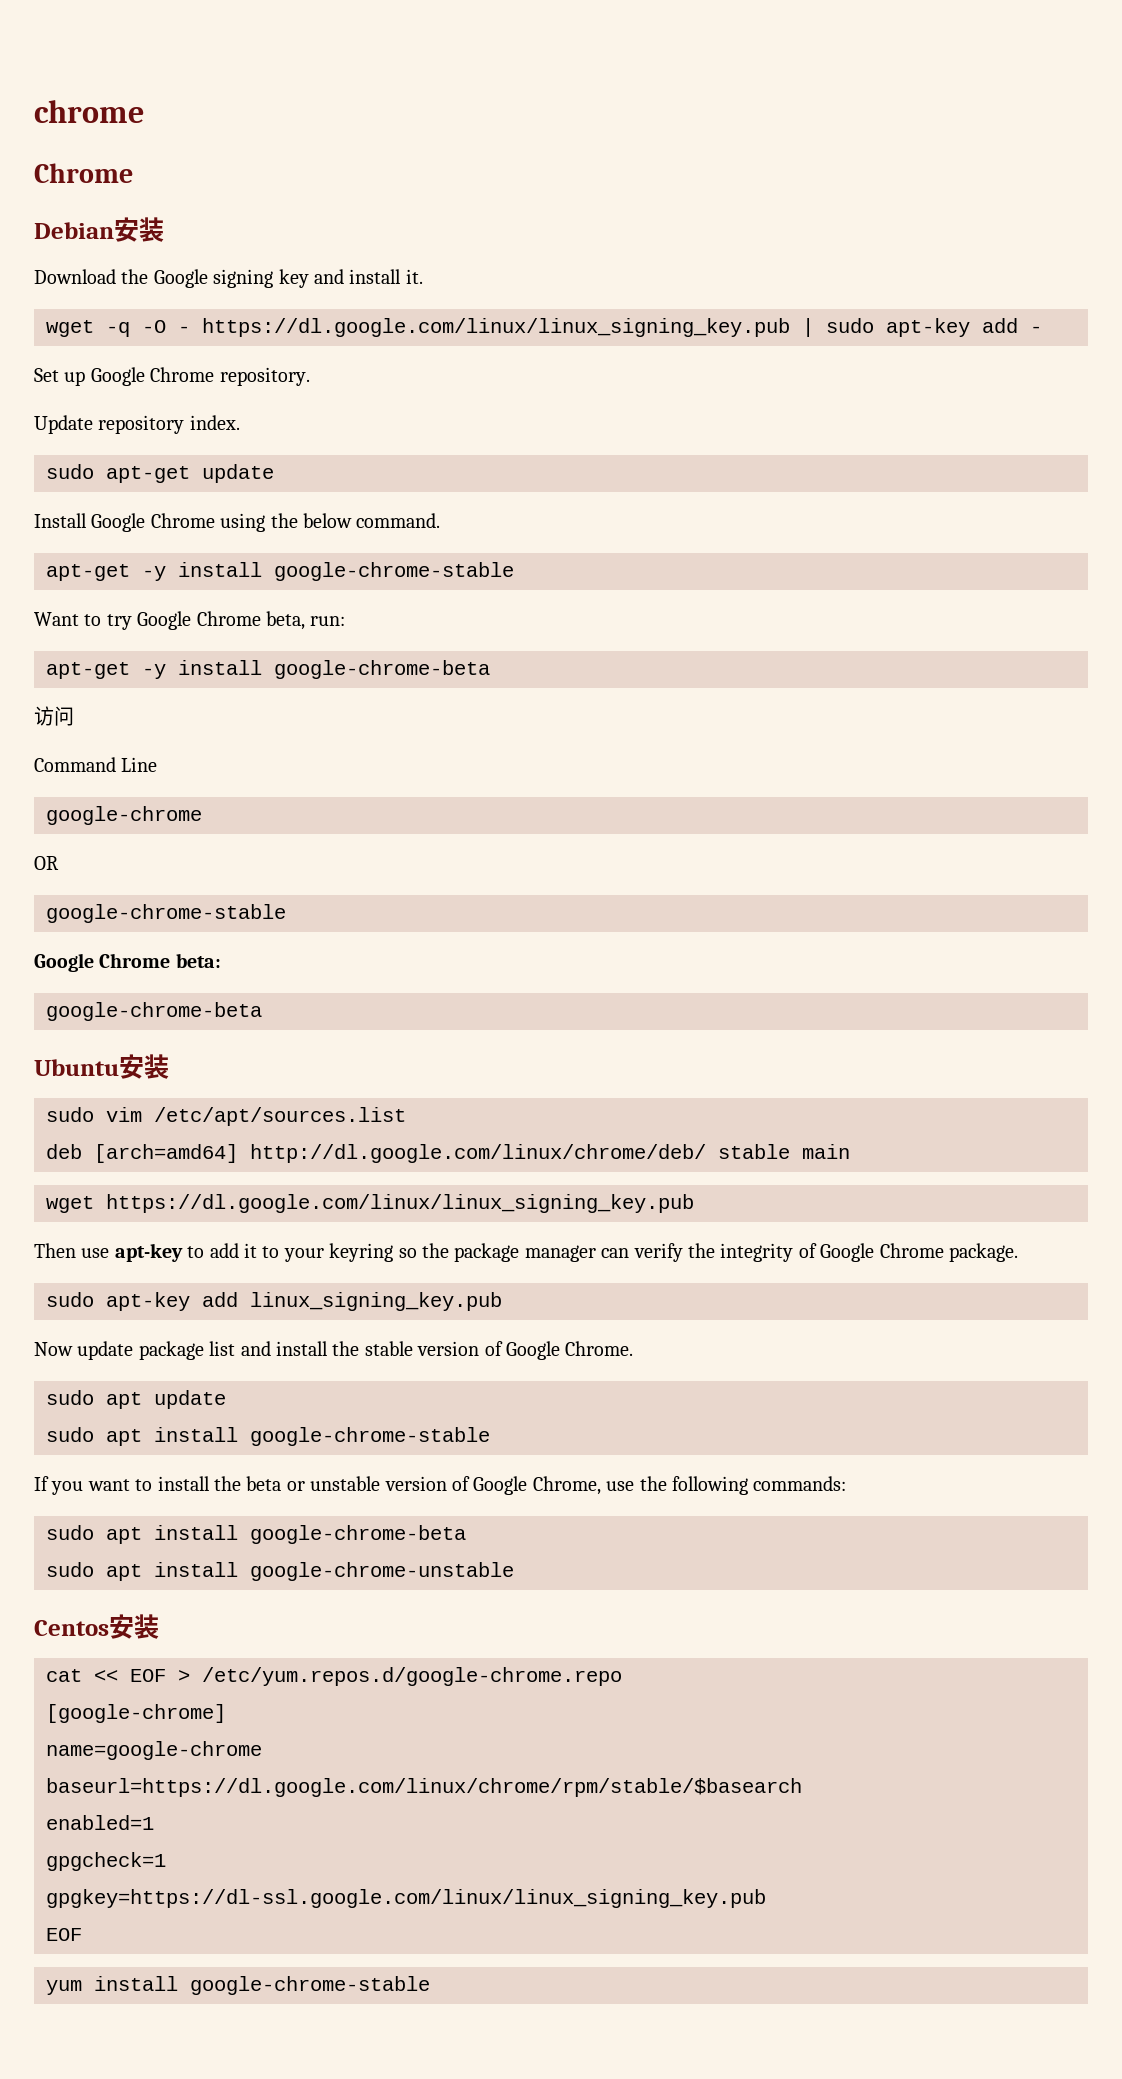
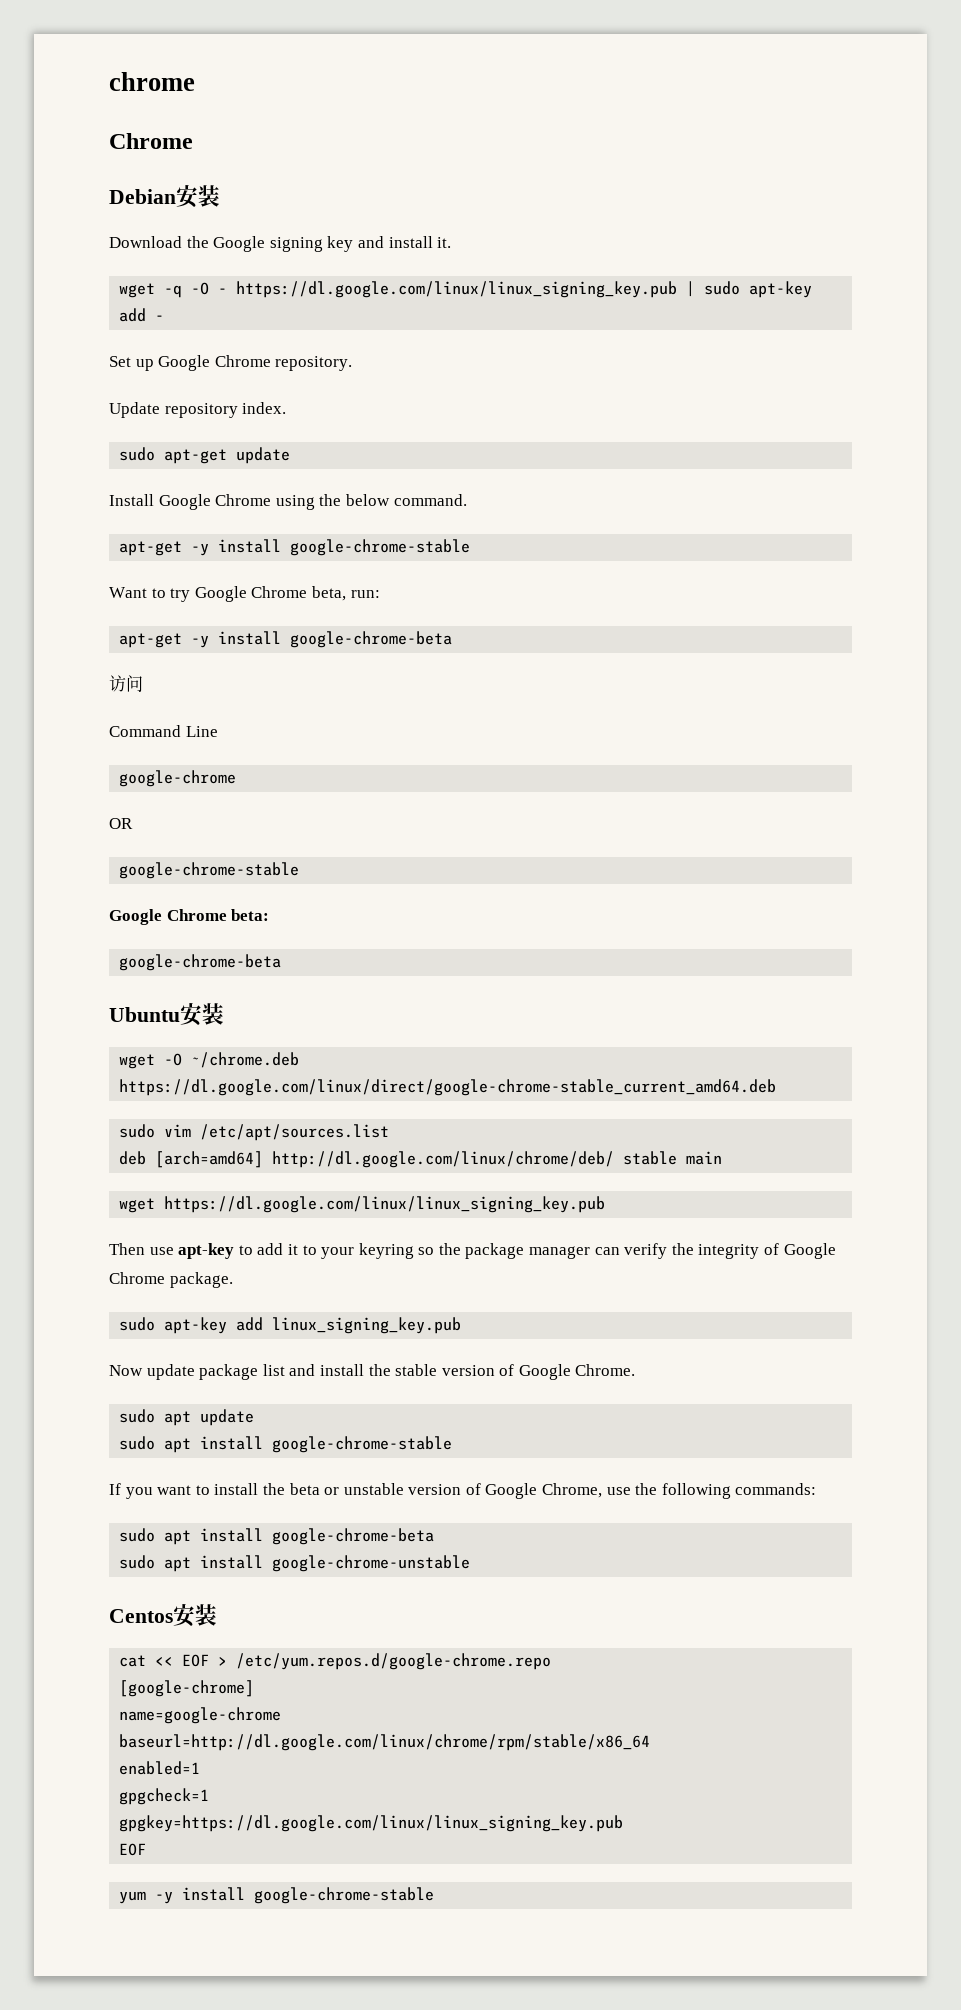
+ wget -O ~/chrome.deb https://dl.google.com/linux/direct/google-chrome-stable_current_amd64.deb
- baseurl=https://dl.google.com/linux/chrome/rpm/stable/$basearch
+ baseurl=http://dl.google.com/linux/chrome/rpm/stable/x86_64
- gpgkey=https://dl-ssl.google.com/linux/linux_signing_key.pub
+ gpgkey=https://dl.google.com/linux/linux_signing_key.pub
- yum install google-chrome-stable
+ yum -y install google-chrome-stable

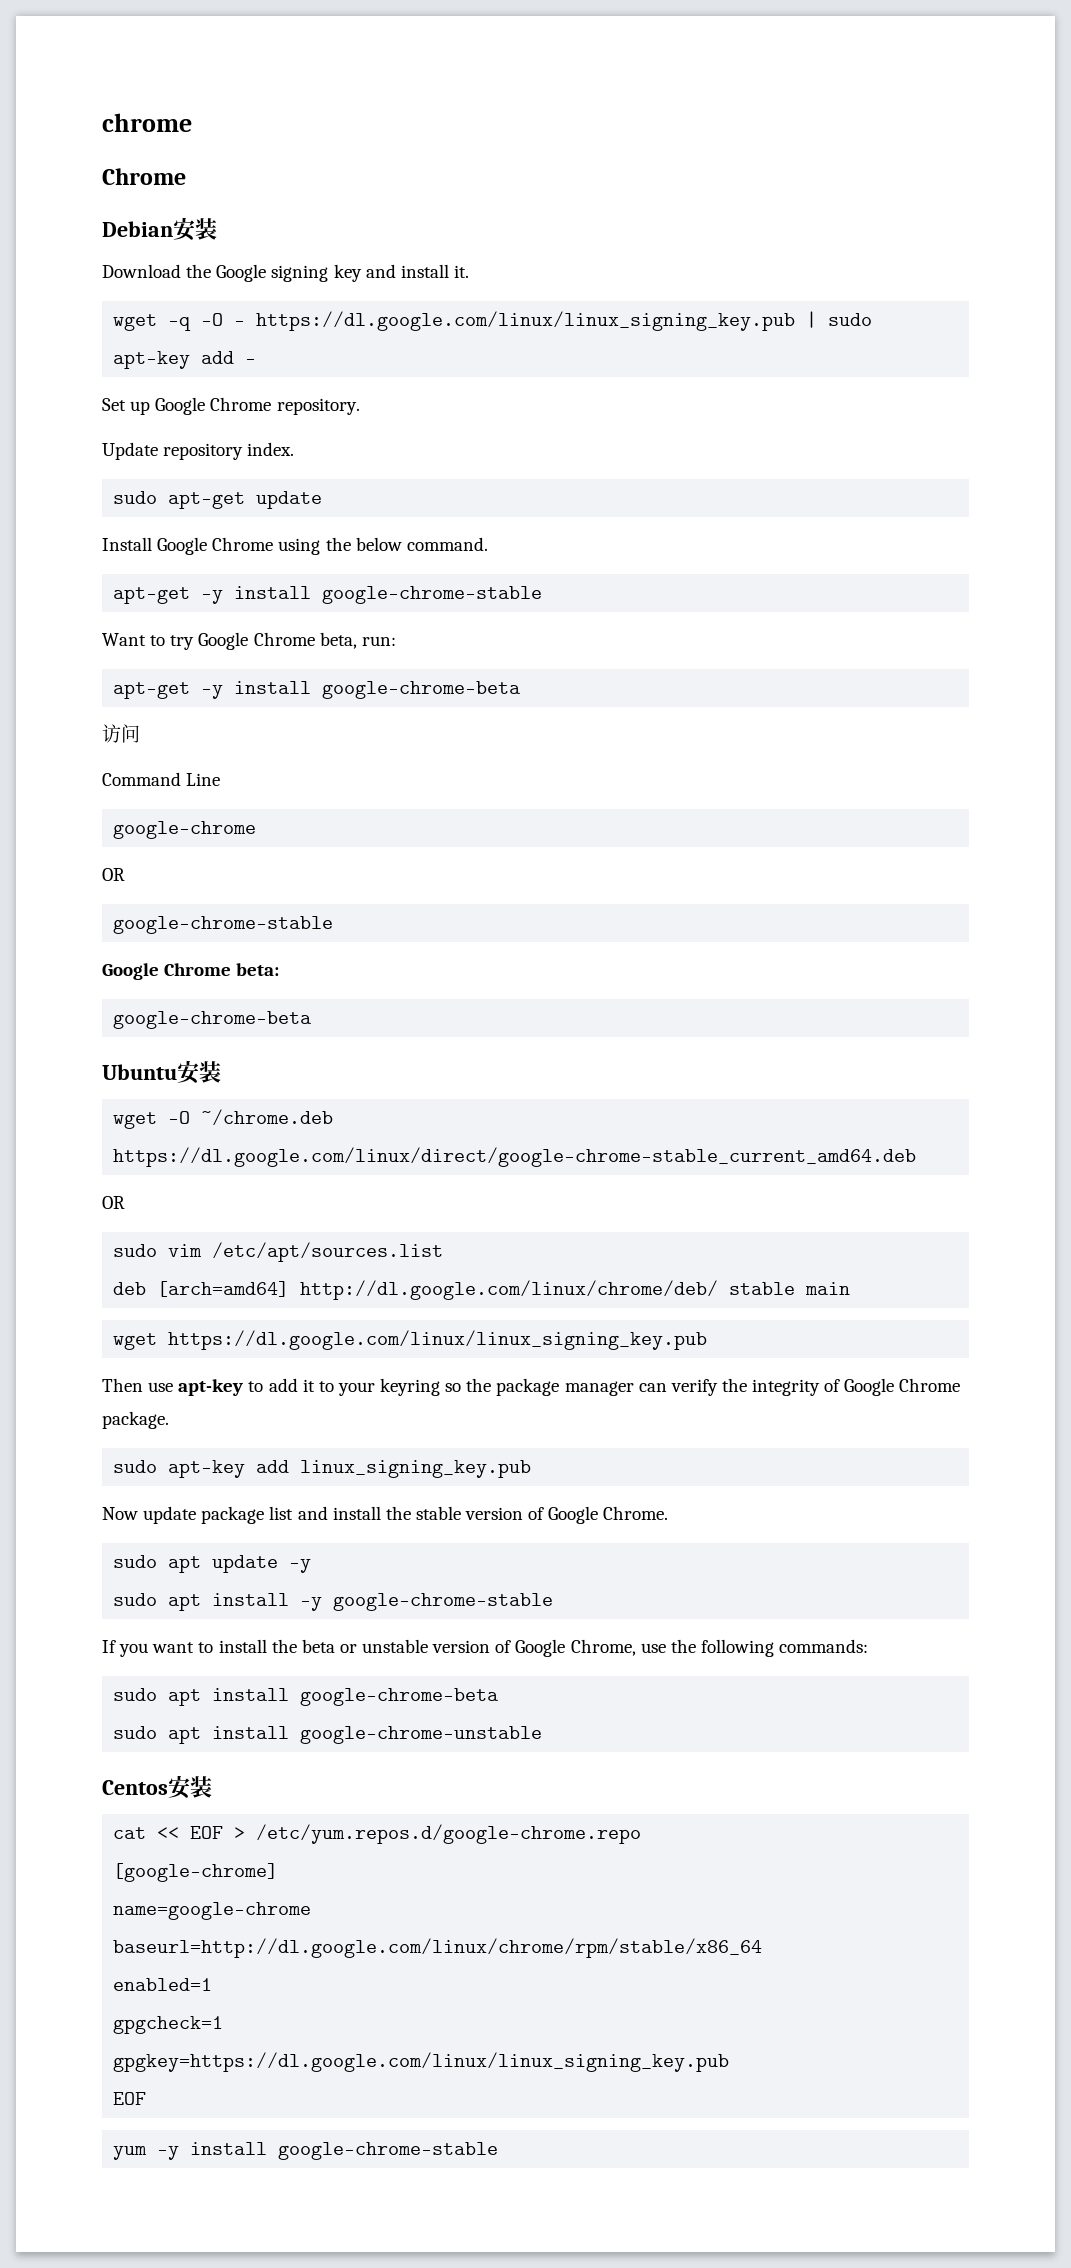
  wget -O ~/chrome.deb https://dl.google.com/linux/direct/google-chrome-stable_current_amd64.deb
+ OR
- sudo apt update
- sudo apt install google-chrome-stable
+ sudo apt update -y
+ sudo apt install -y google-chrome-stable

